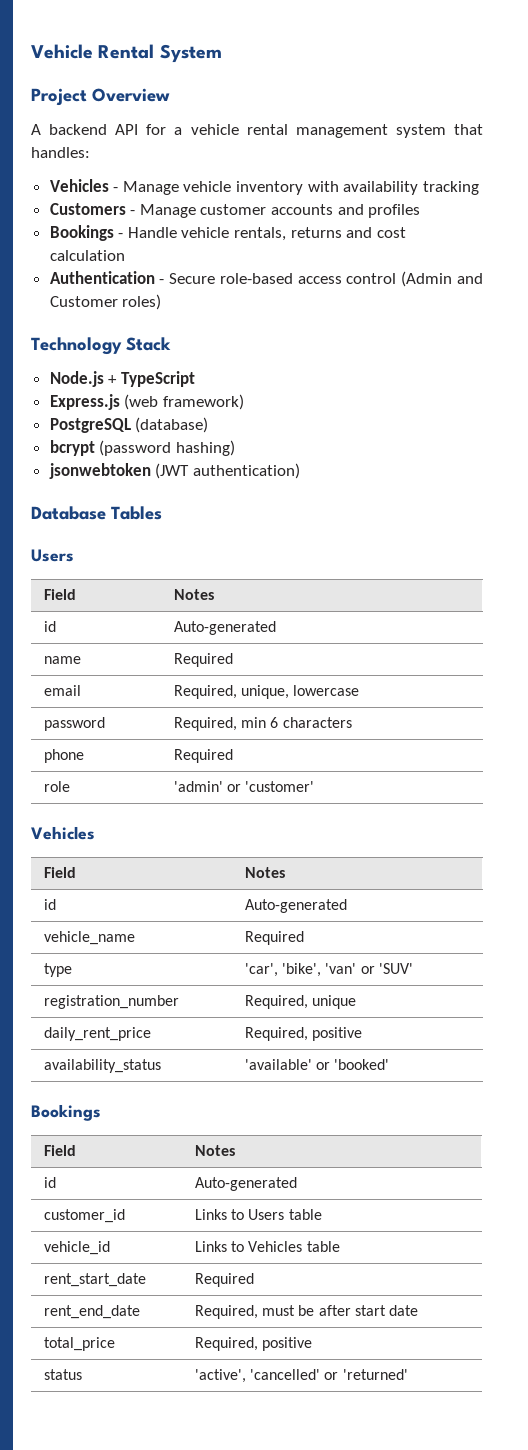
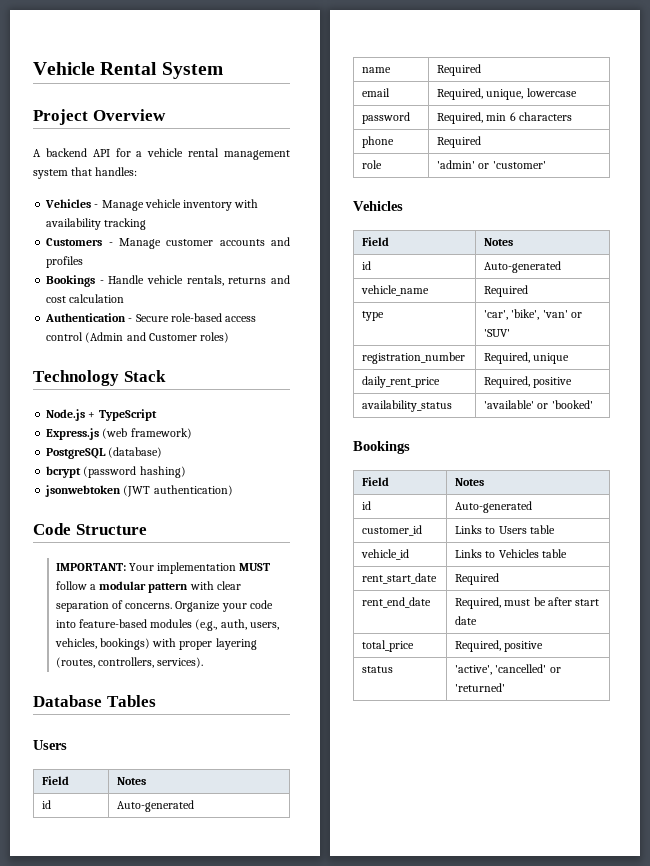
+ Code Structure
+ IMPORTANT: Your implementation MUST follow a modular pattern with clear separation of concerns. Organize your code into feature-based modules (e.g., auth, users, vehicles, bookings) with proper layering (routes, controllers, services).

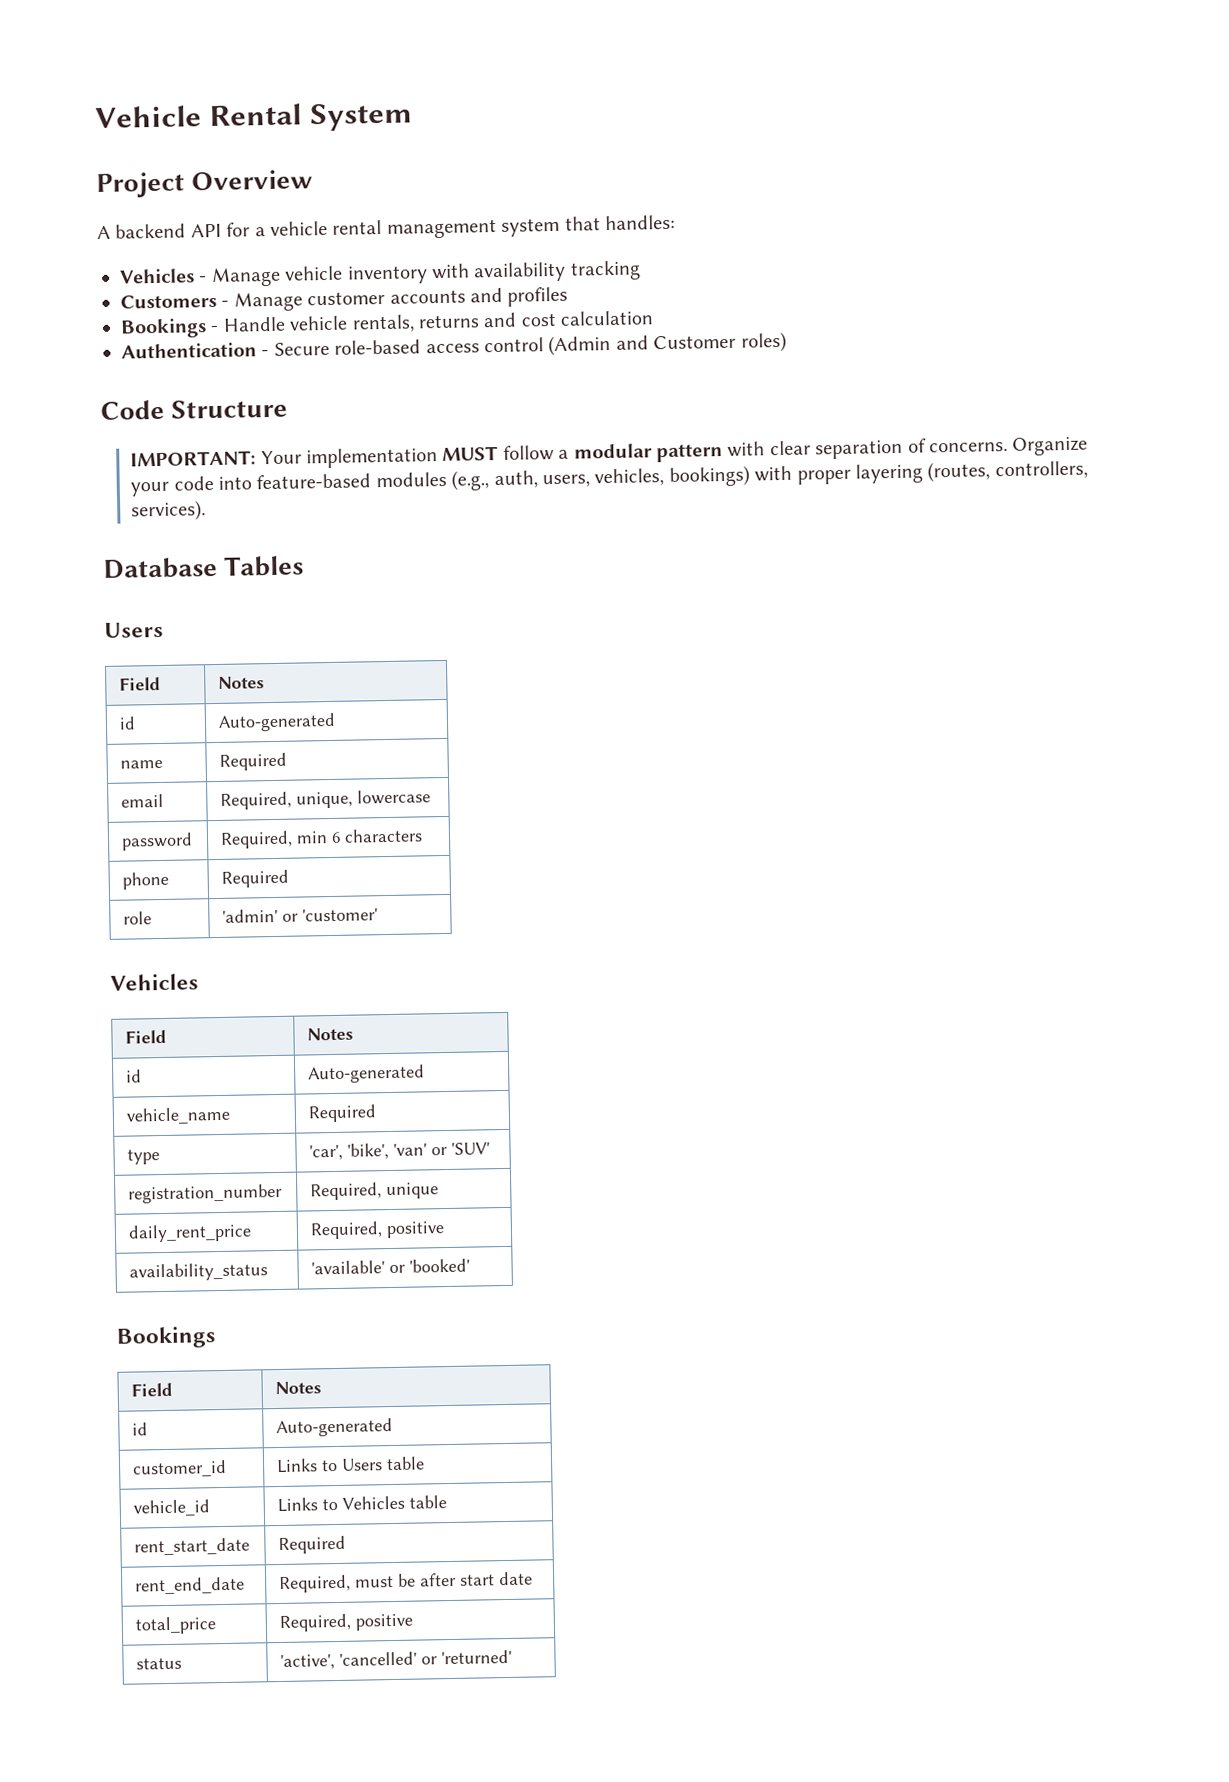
- Technology Stack
- Node.js + TypeScript
- Express.js (web framework)
- PostgreSQL (database)
- bcrypt (password hashing)
- jsonwebtoken (JWT authentication)

